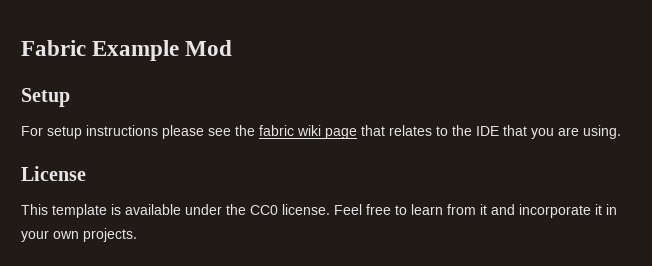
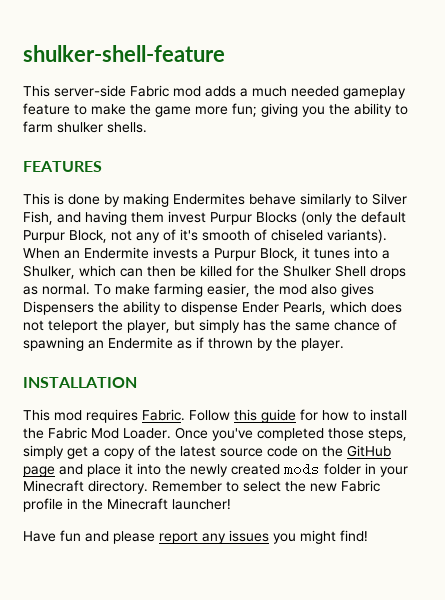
- Fabric Example Mod
- Setup
- For setup instructions please see the fabric wiki page that relates to the IDE that you are using.
- License
- This template is available under the CC0 license. Feel free to learn from it and incorporate it in your own projects.
+ shulker-shell-feature
+ This server-side Fabric mod adds a much needed gameplay feature to make the game more fun; giving you the ability to farm shulker shells.
+ FEATURES
+ This is done by making Endermites behave similarly to Silver Fish, and having them invest Purpur Blocks (only the default Purpur Block, not any of it's smooth of chiseled variants). When an Endermite invests a Purpur Block, it tunes into a Shulker, which can then be killed for the Shulker Shell drops as normal. To make farming easier, the mod also gives Dispensers the ability to dispense Ender Pearls, which does not teleport the player, but simply has the same chance of spawning an Endermite as if thrown by the player.
+ INSTALLATION
+ This mod requires Fabric. Follow this guide for how to install the Fabric Mod Loader. Once you've completed those steps, simply get a copy of the latest source code on the GitHub page and place it into the newly created mods folder in your Minecraft directory. Remember to select the new Fabric profile in the Minecraft launcher!
+ Have fun and please report any issues you might find!

